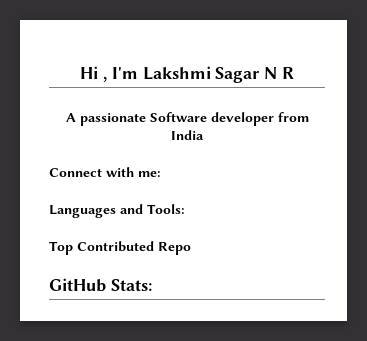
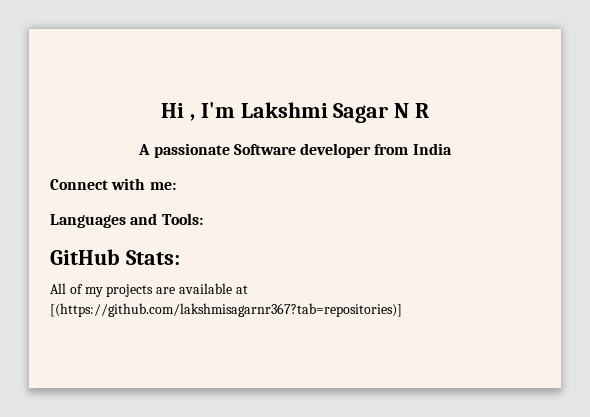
- Top Contributed Repo
+ All of my projects are available at [(https://github.com/lakshmisagarnr367?tab=repositories)]

